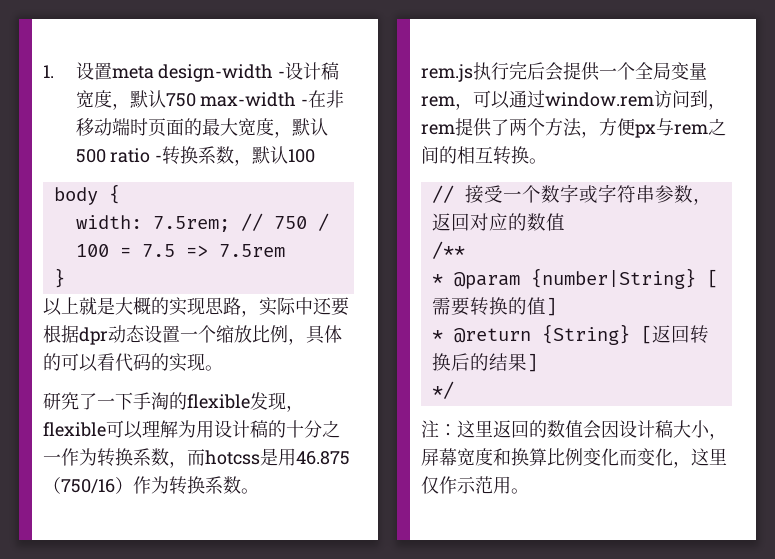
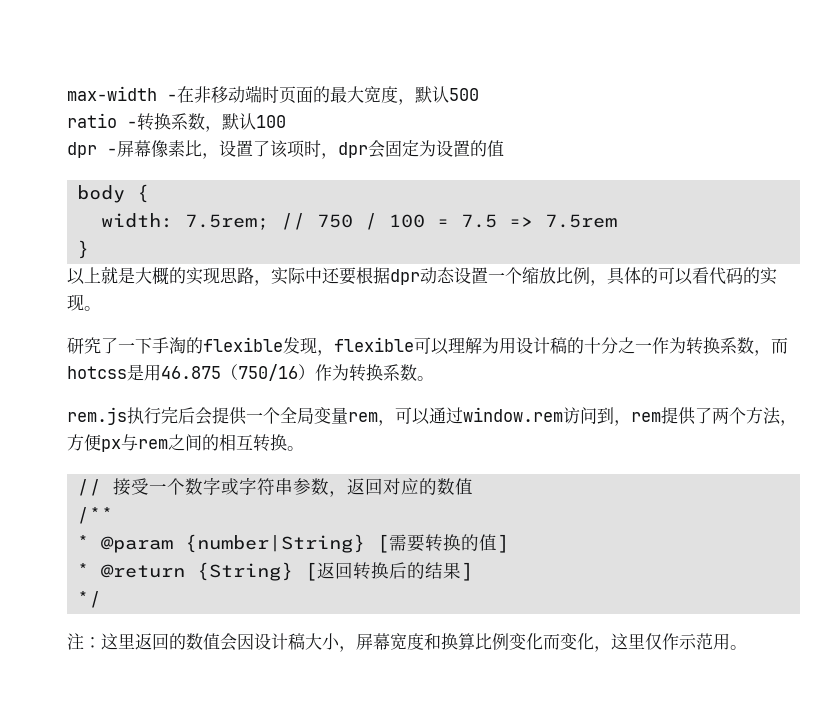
- 1.设置meta design-width -设计稿宽度，默认750 max-width -在非移动端时页面的最大宽度，默认500 ratio -转换系数，默认100
+ max-width -在非移动端时页面的最大宽度，默认500
+ ratio -转换系数，默认100
+ dpr -屏幕像素比，设置了该项时，dpr会固定为设置的值

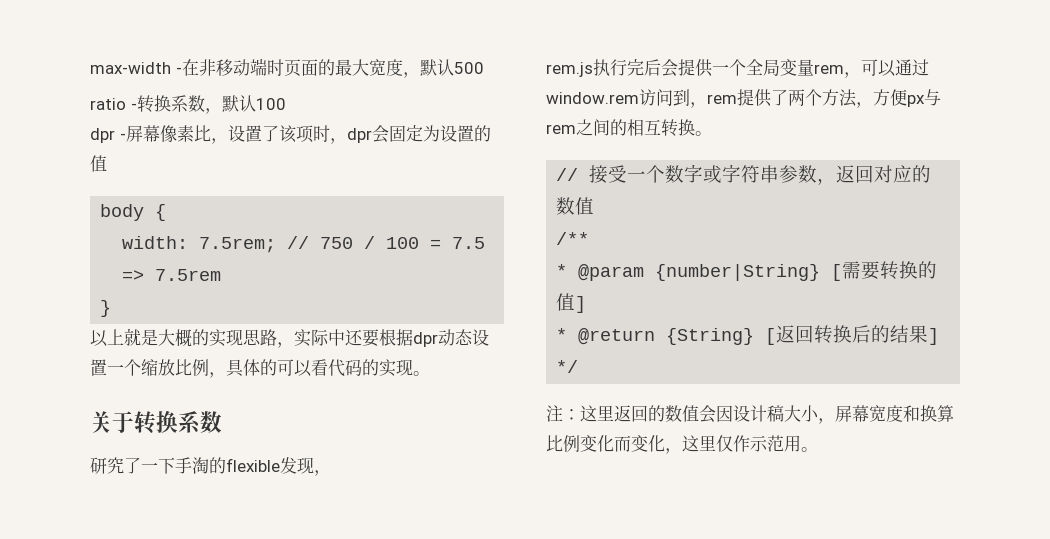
+ 关于转换系数
- 研究了一下手淘的flexible发现，flexible可以理解为用设计稿的十分之一作为转换系数，而hotcss是用46.875（750/16）作为转换系数。
+ 研究了一下手淘的flexible发现，

